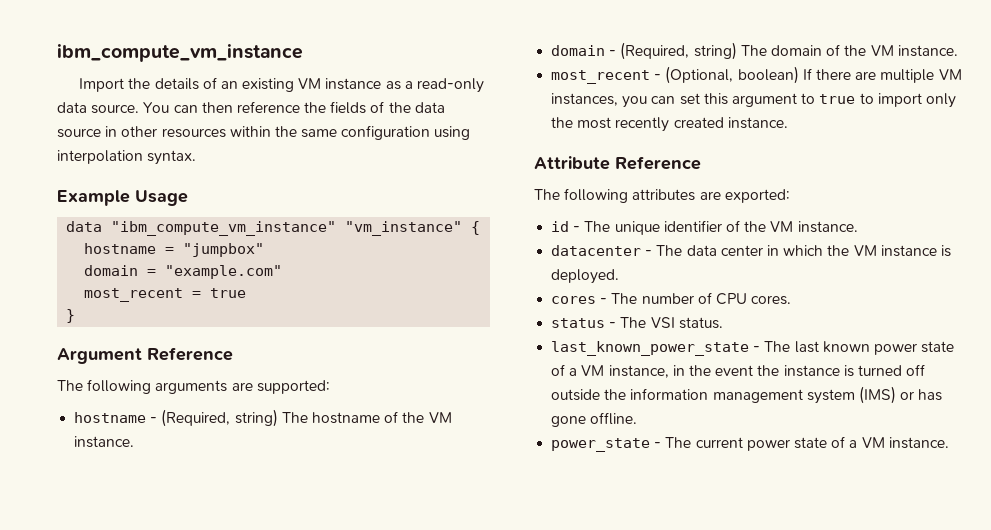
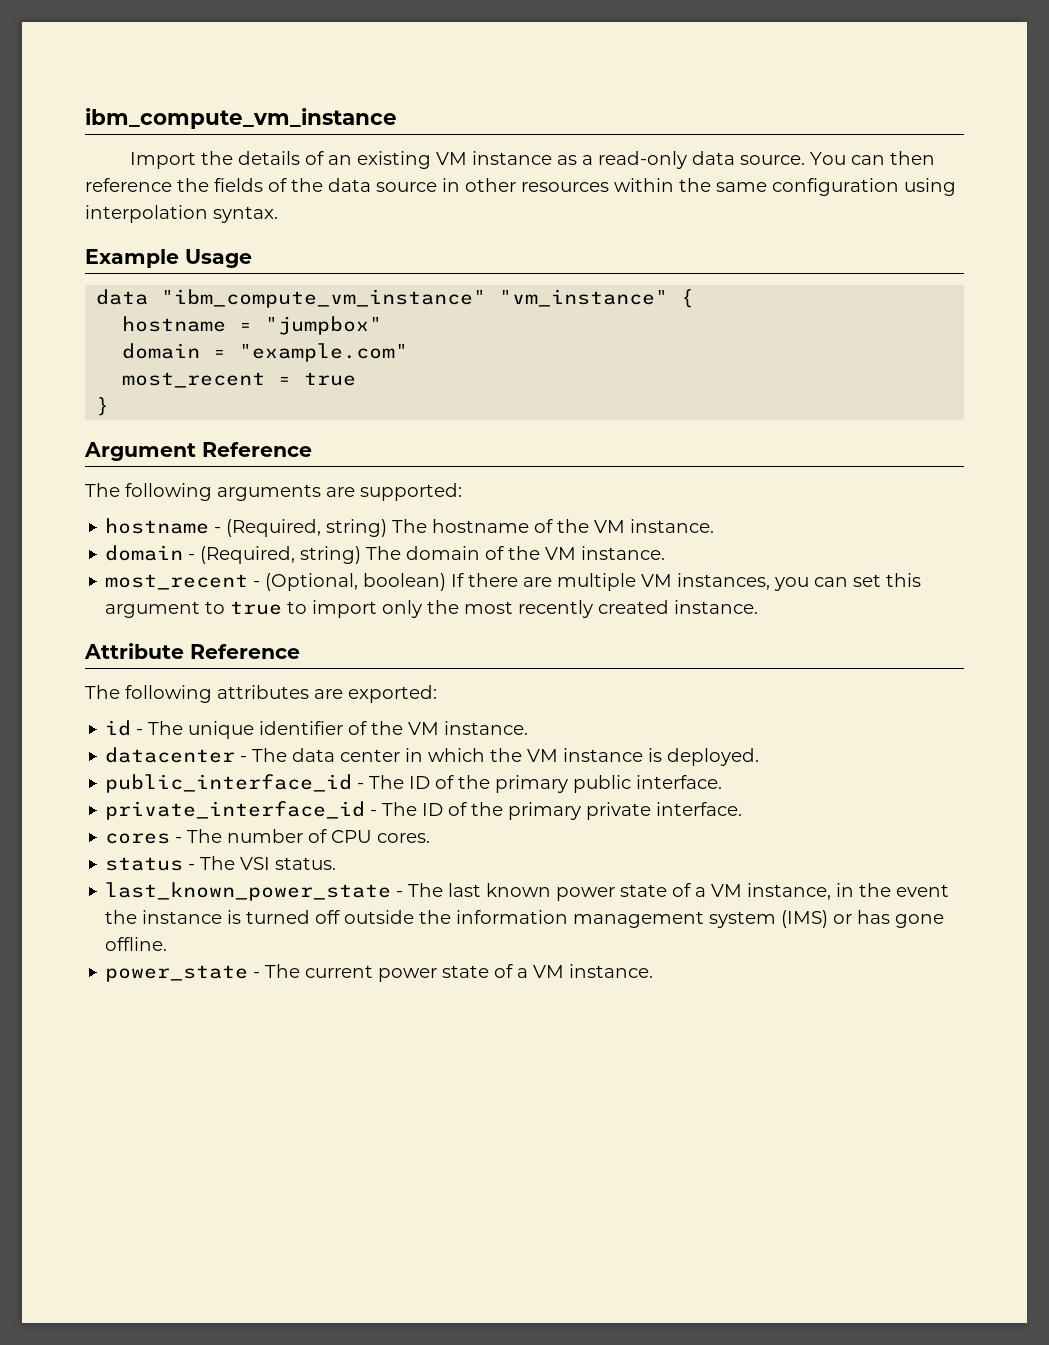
+ public_interface_id - The ID of the primary public interface.
+ private_interface_id - The ID of the primary private interface.

